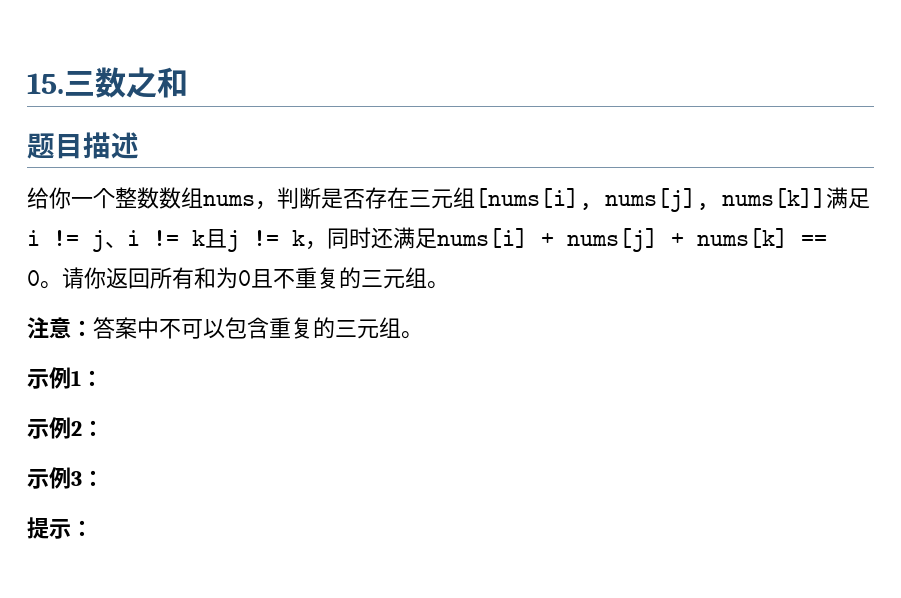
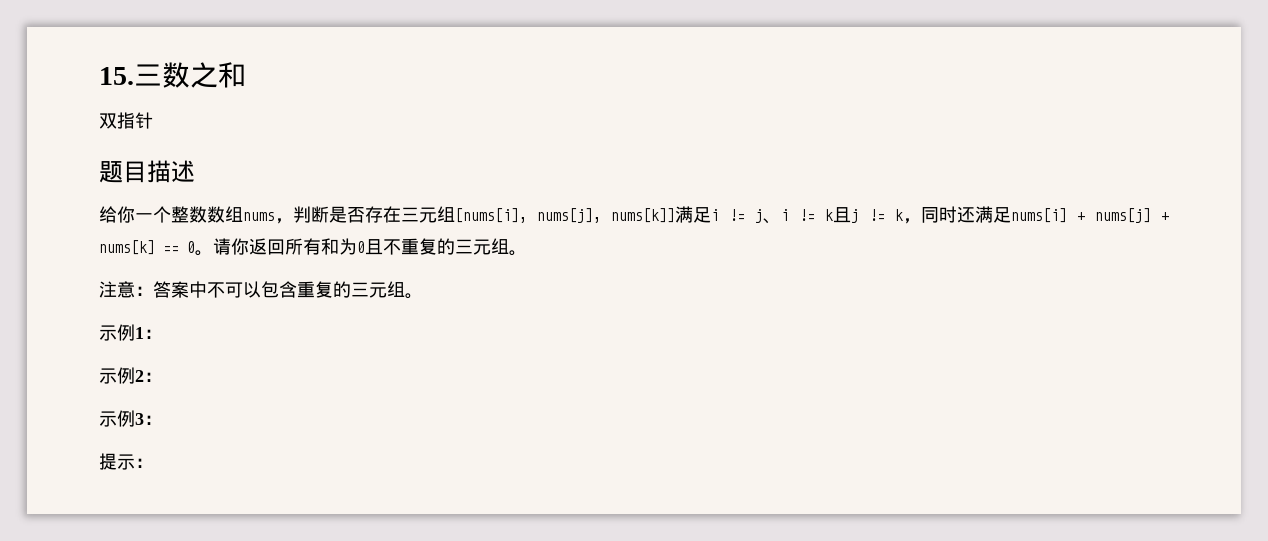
+ 双指针

